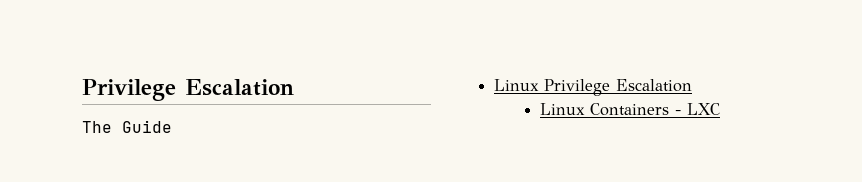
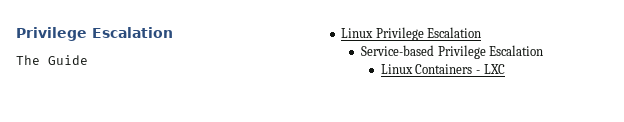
+ Service-based Privilege Escalation

